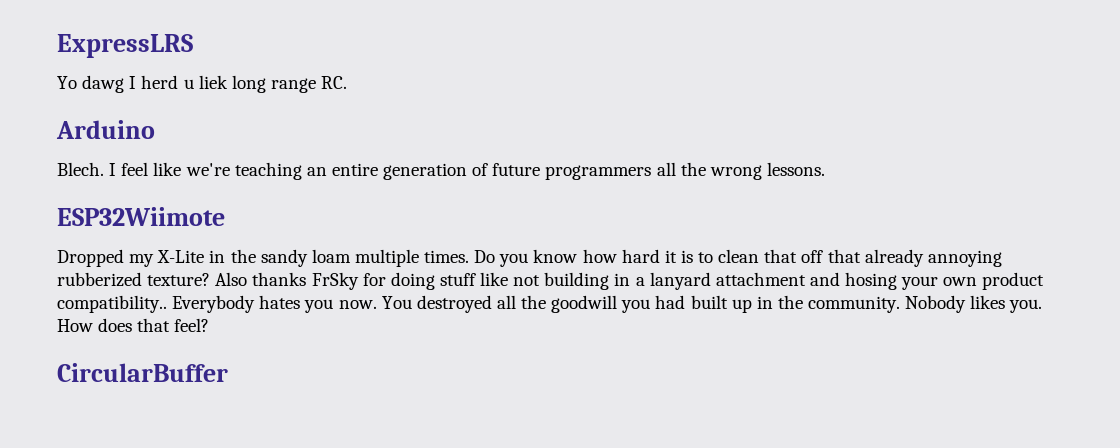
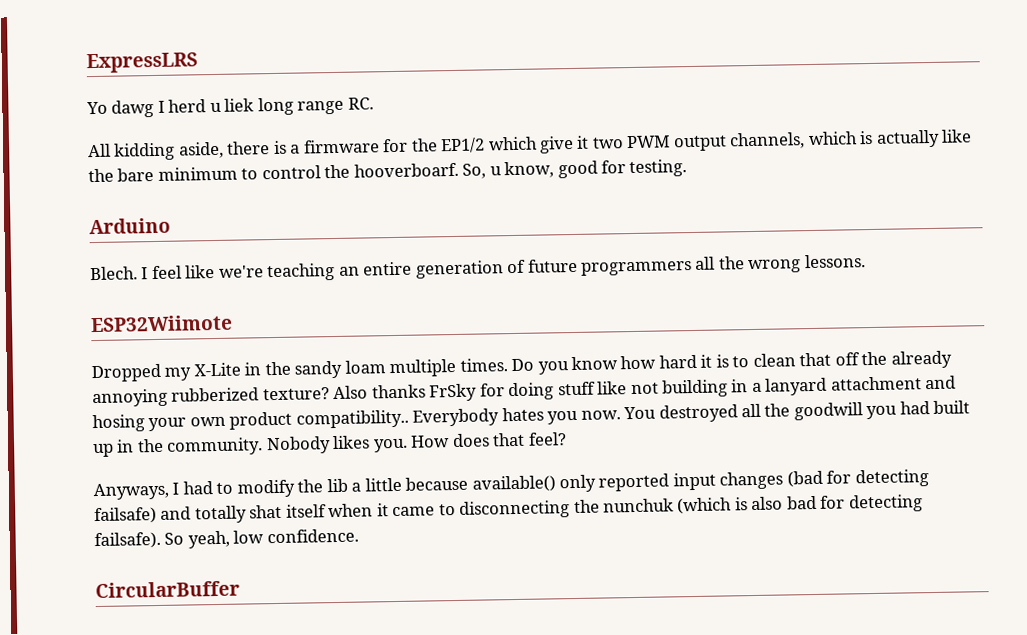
+ All kidding aside, there is a firmware for the EP1/2 which give it two PWM output channels, which is actually like the bare minimum to control the hooverboarf. So, u know, good for testing.
- Do you know how hard it is to clean that off that already annoying rubberized texture?
+ Do you know how hard it is to clean that off the already annoying rubberized texture?
+ Anyways, I had to modify the lib a little because available() only reported input changes (bad for detecting failsafe) and totally shat itself when it came to disconnecting the nunchuk (which is also bad for detecting failsafe). So yeah, low confidence.

